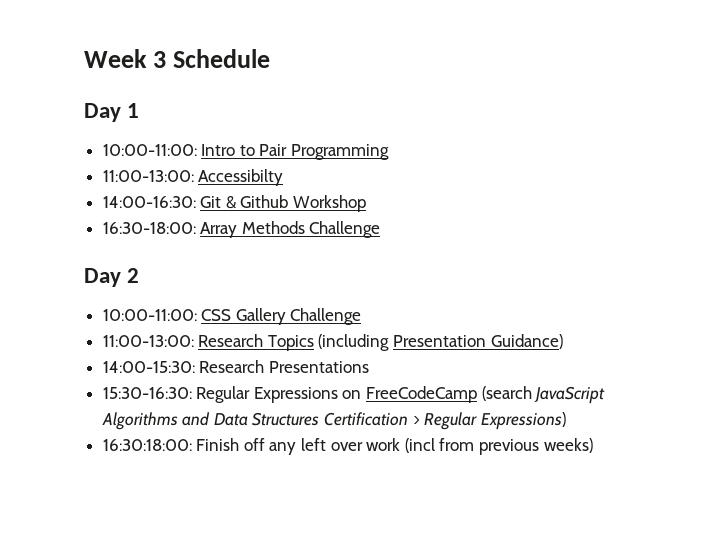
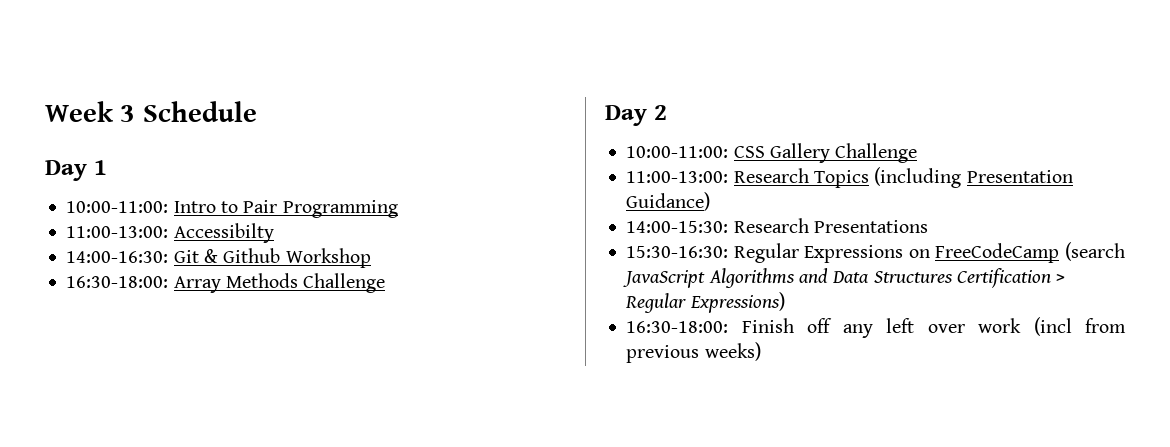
- 16:30:18:00: Finish off any left over work (incl from previous weeks)
+ 16:30-18:00: Finish off any left over work (incl from previous weeks)

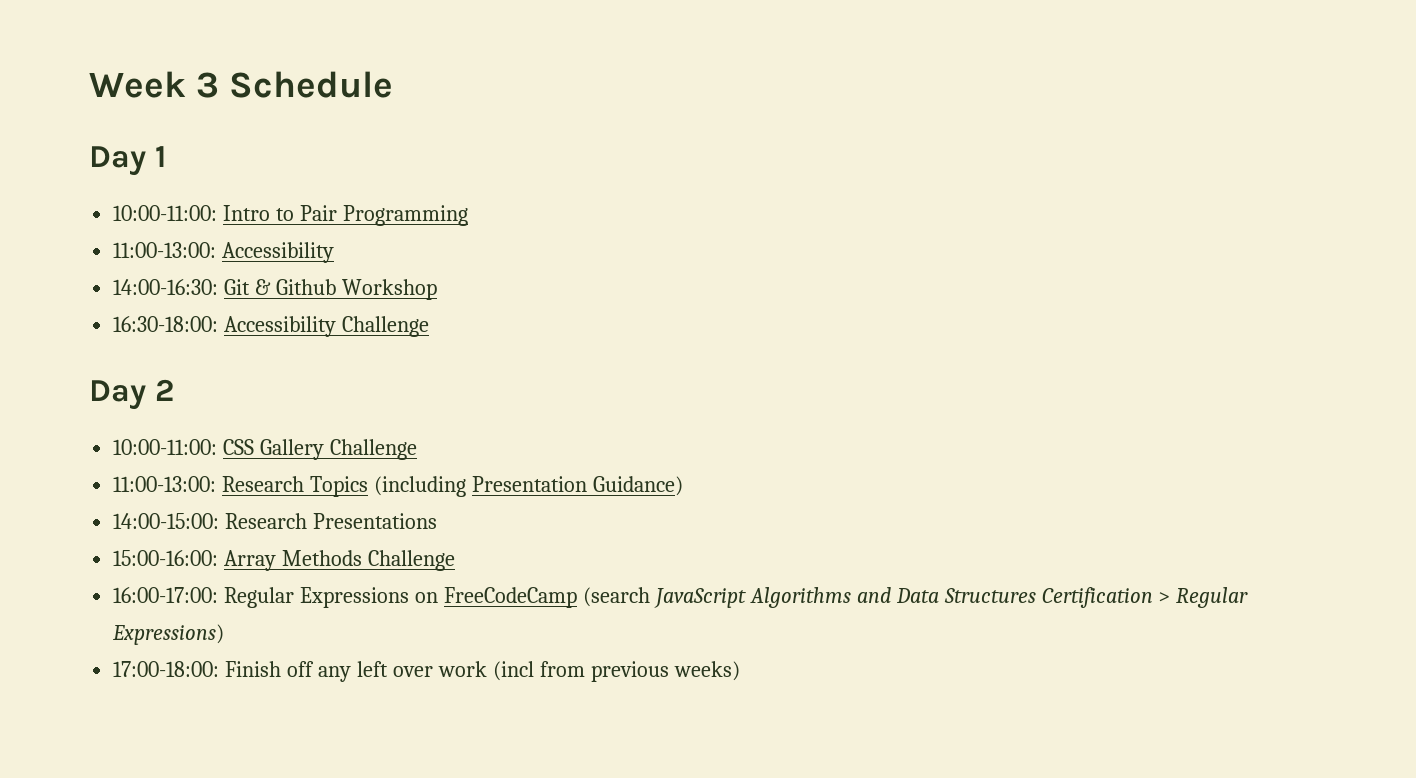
- 11:00-13:00: Accessibilty
+ 11:00-13:00: Accessibility
- 16:30-18:00: Array Methods Challenge
+ 16:30-18:00: Accessibility Challenge
- 14:00-15:30: Research Presentations
+ 14:00-15:00: Research Presentations
- 15:30-16:30: Regular Expressions on FreeCodeCamp (search JavaScript Algorithms and Data Structures Certification > Regular Expressions)
+ 15:00-16:00: Array Methods Challenge
+ 16:00-17:00: Regular Expressions on FreeCodeCamp (search JavaScript Algorithms and Data Structures Certification > Regular Expressions)
- 16:30-18:00: Finish off any left over work (incl from previous weeks)
+ 17:00-18:00: Finish off any left over work (incl from previous weeks)

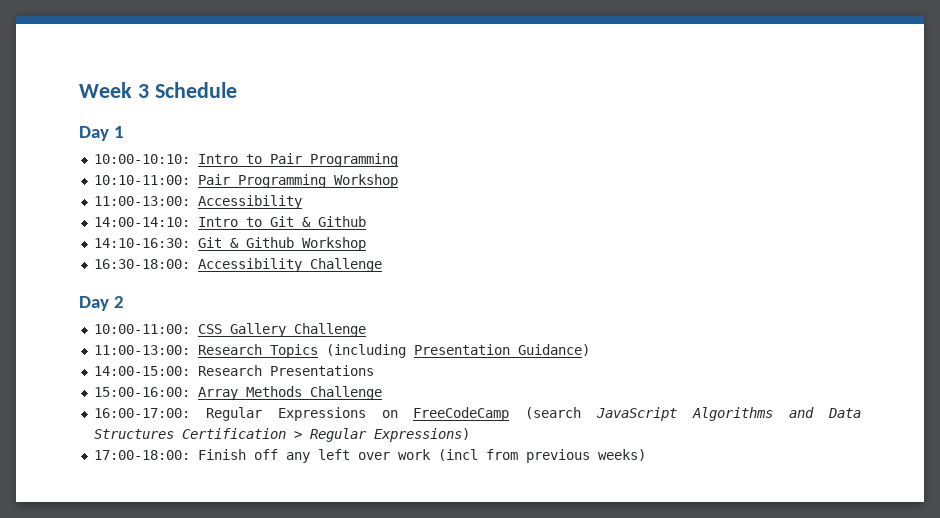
- 10:00-11:00: Intro to Pair Programming
+ 10:00-10:10: Intro to Pair Programming
+ 10:10-11:00: Pair Programming Workshop
  11:00-13:00: Accessibility
- 14:00-16:30: Git & Github Workshop
+ 14:00-14:10: Intro to Git & Github
+ 14:10-16:30: Git & Github Workshop

